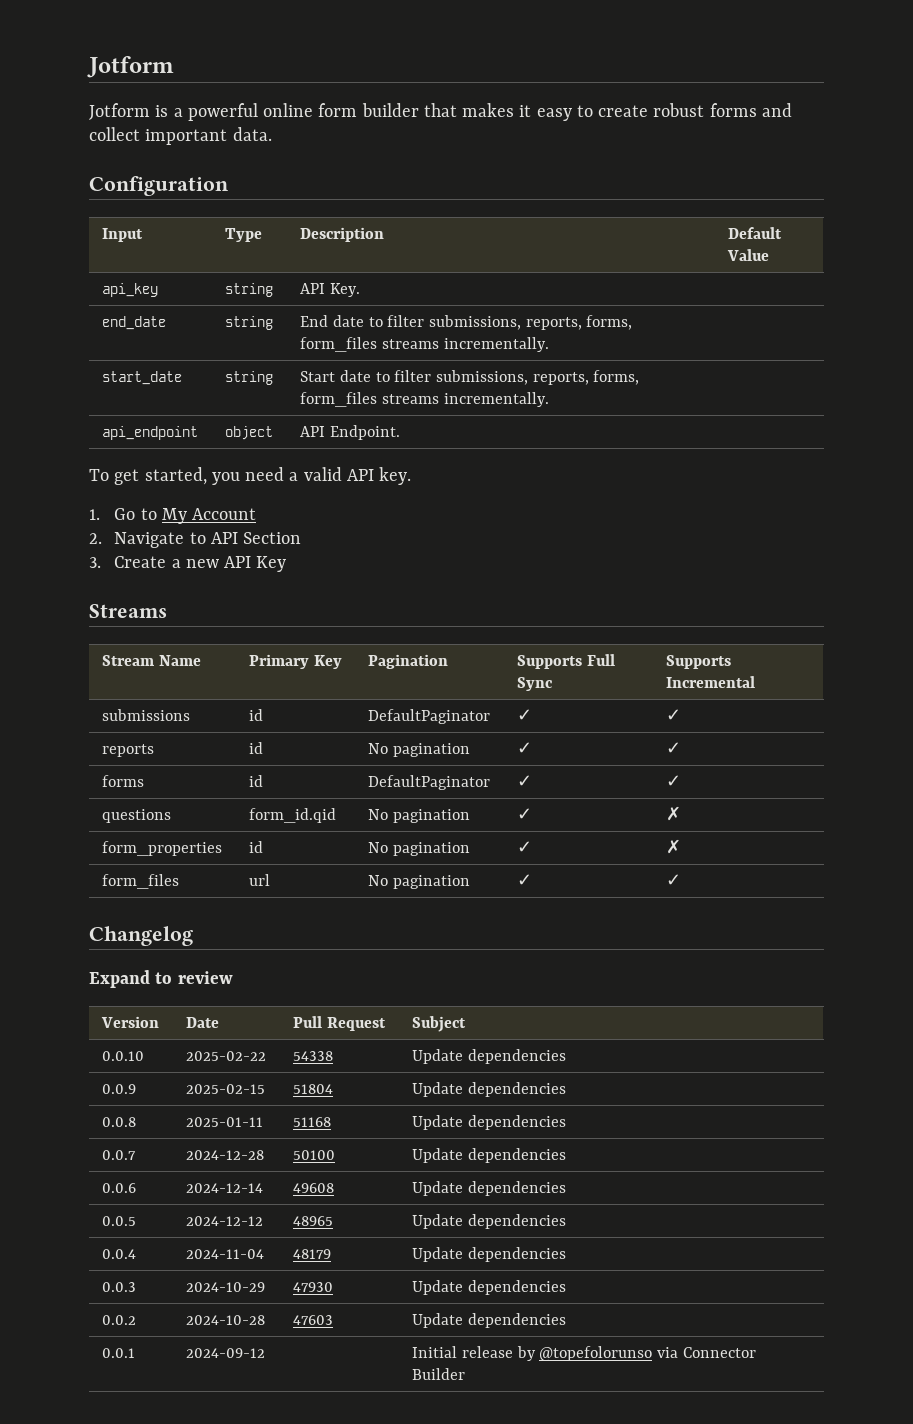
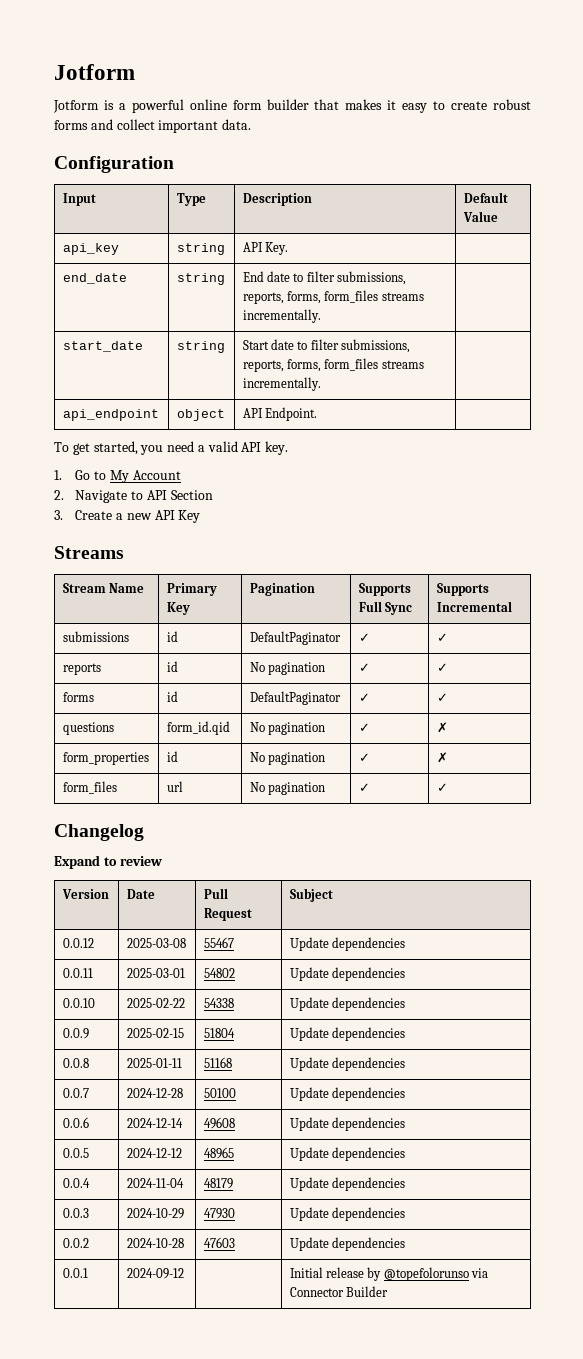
+ 0.0.12 | 2025-03-08 | 55467 | Update dependencies
+ 0.0.11 | 2025-03-01 | 54802 | Update dependencies

